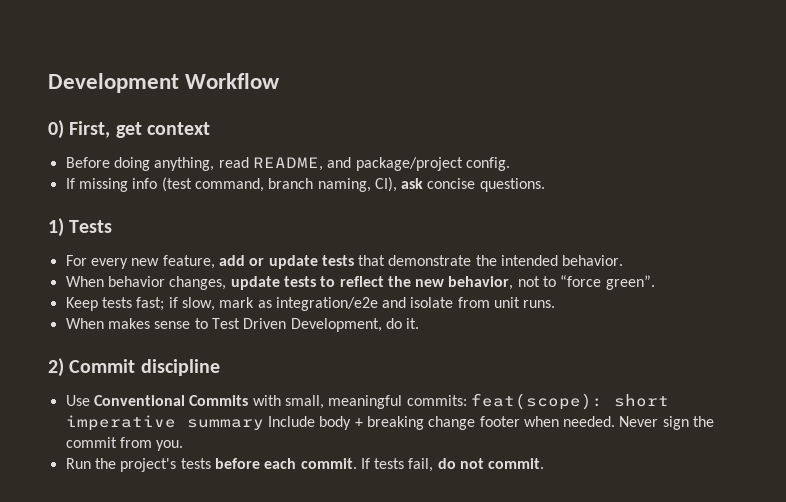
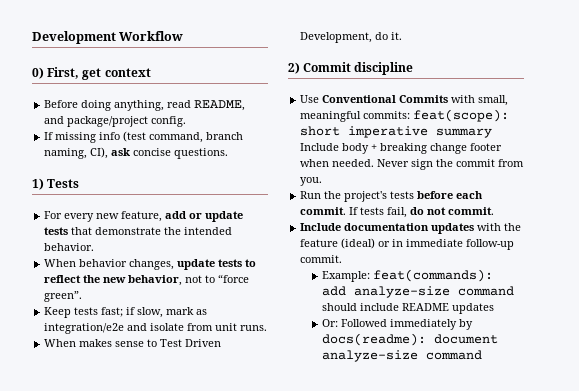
+ Include documentation updates with the feature (ideal) or in immediate follow-up commit.
+ Example: feat(commands): add analyze-size command should include README updates
+ Or: Followed immediately by docs(readme): document analyze-size command

